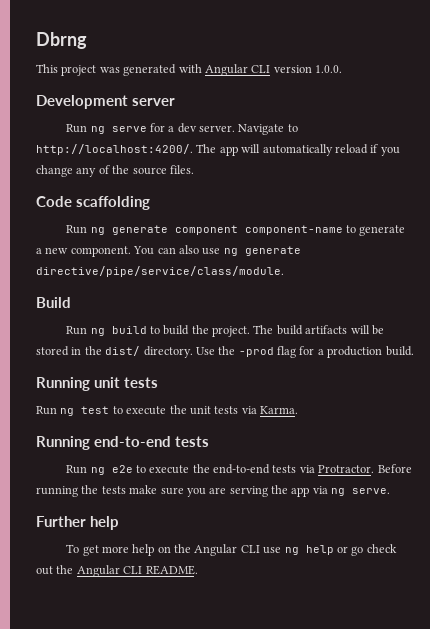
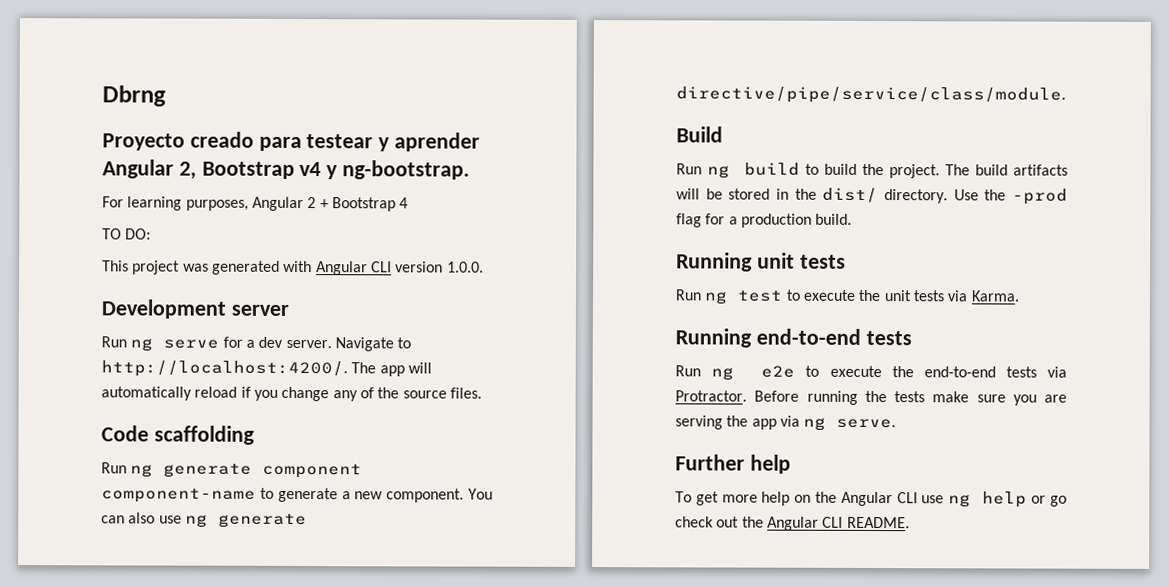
+ Proyecto creado para testear y aprender Angular 2, Bootstrap v4 y ng-bootstrap.
+ For learning purposes, Angular 2 + Bootstrap 4
+ TO DO:

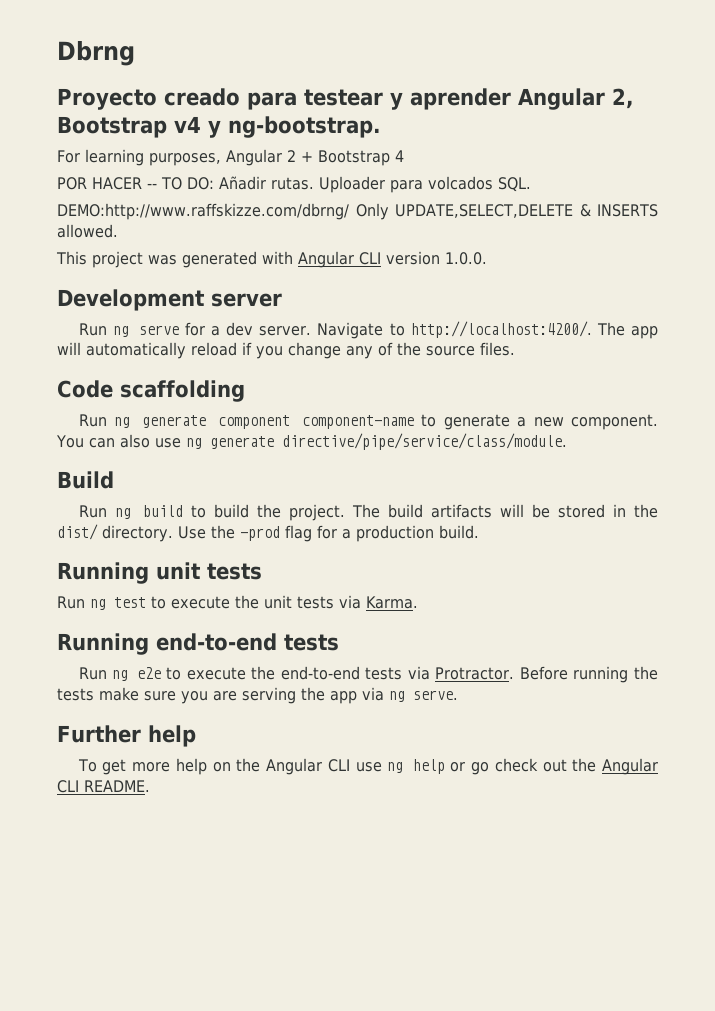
- TO DO:
+ POR HACER -- TO DO: Añadir rutas. Uploader para volcados SQL.
+ DEMO:http://www.raffskizze.com/dbrng/ Only UPDATE,SELECT,DELETE & INSERTS allowed.

